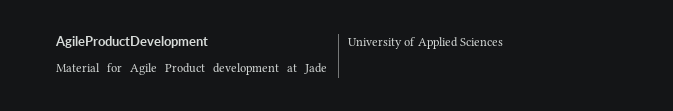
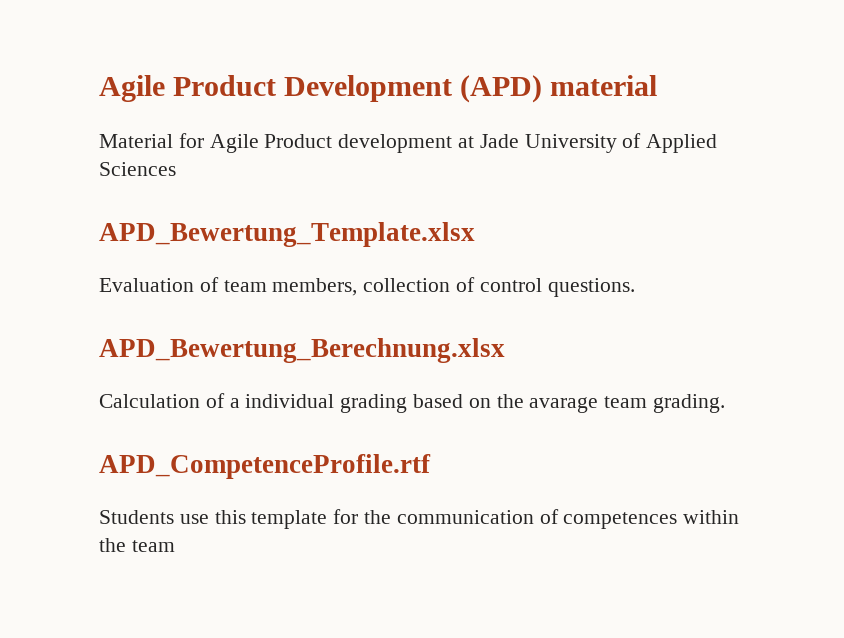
- AgileProductDevelopment
+ Agile Product Development (APD) material
+ APD_Bewertung_Template.xlsx
+ Evaluation of team members, collection of control questions.
+ APD_Bewertung_Berechnung.xlsx
+ Calculation of a individual grading based on the avarage team grading.
+ APD_CompetenceProfile.rtf
+ Students use this template for the communication of competences within the team

